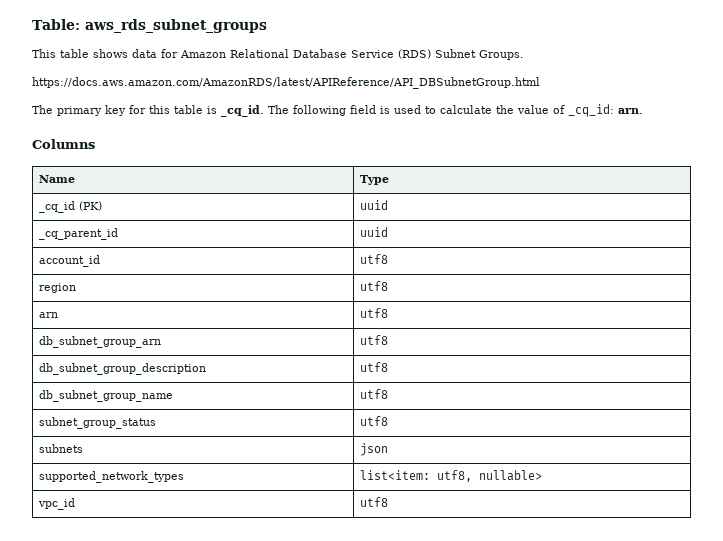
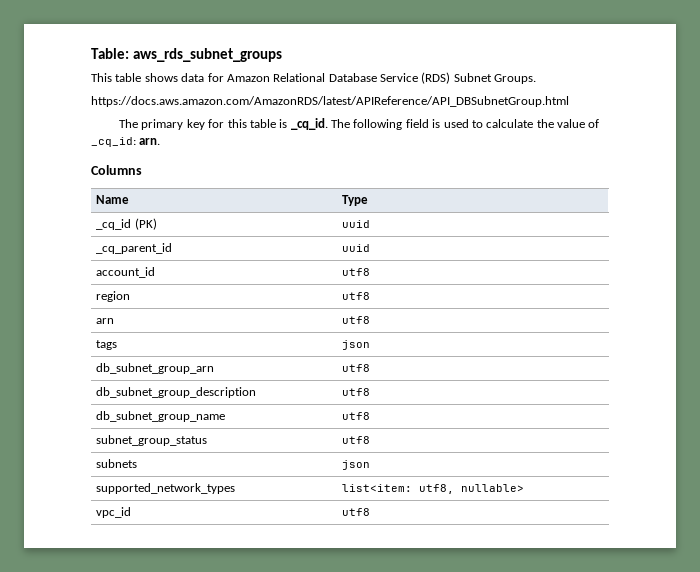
+ tags | json

